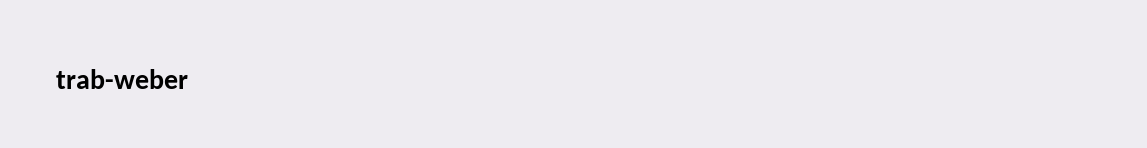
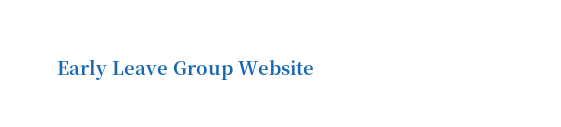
- trab-weber
+ Early Leave Group Website

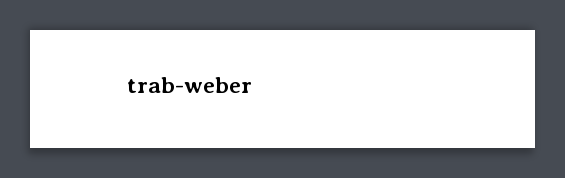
- Early Leave Group Website
+ trab-weber

